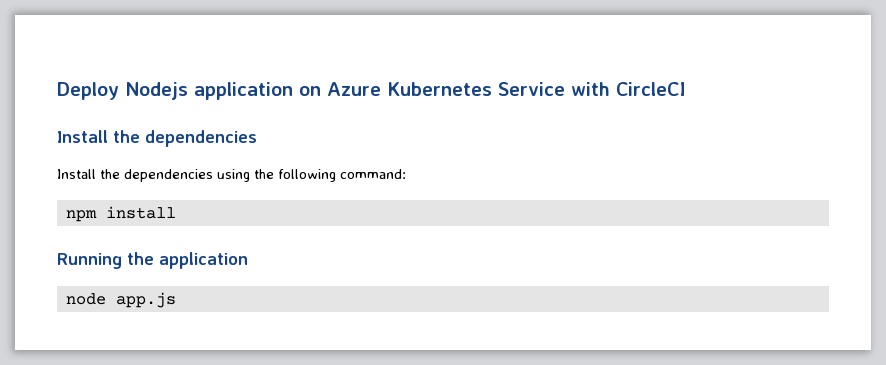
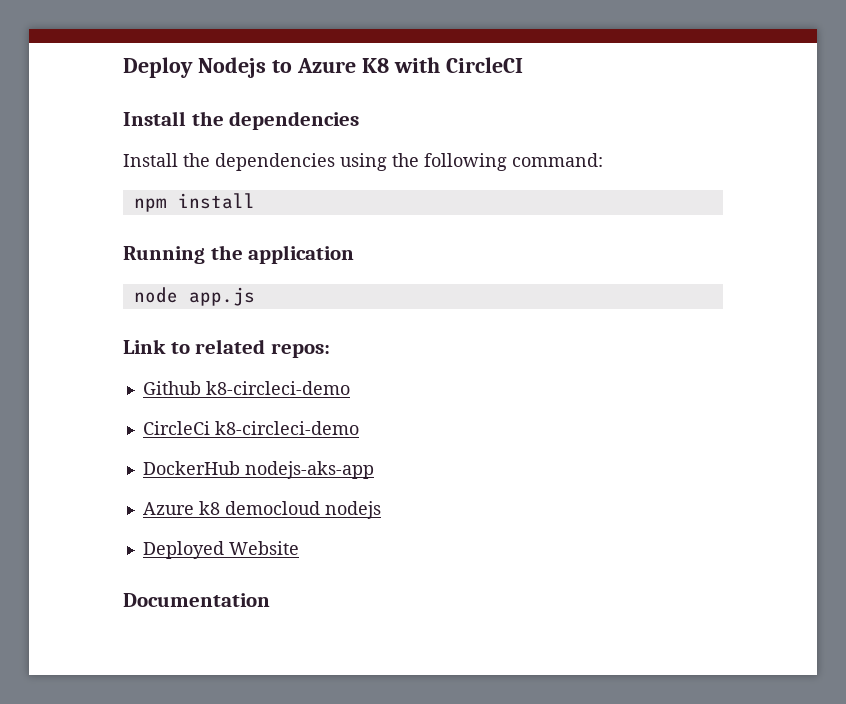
- Deploy Nodejs application on Azure Kubernetes Service with CircleCI
+ Deploy Nodejs to Azure K8 with CircleCI
+ Link to related repos:
+ Github k8-circleci-demo
+ CircleCi k8-circleci-demo
+ DockerHub nodejs-aks-app
+ Azure k8 democloud nodejs
+ Deployed Website
+ Documentation

